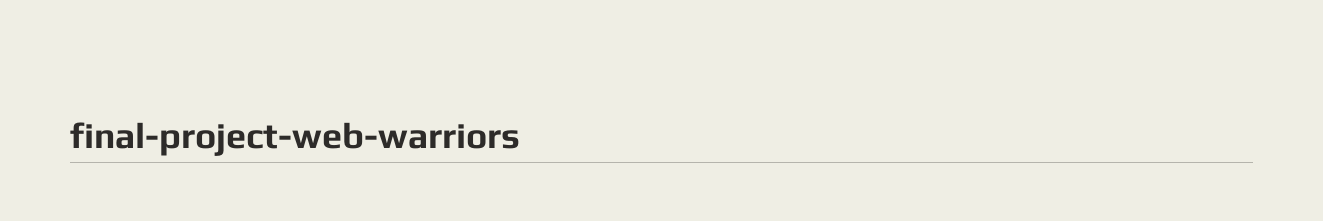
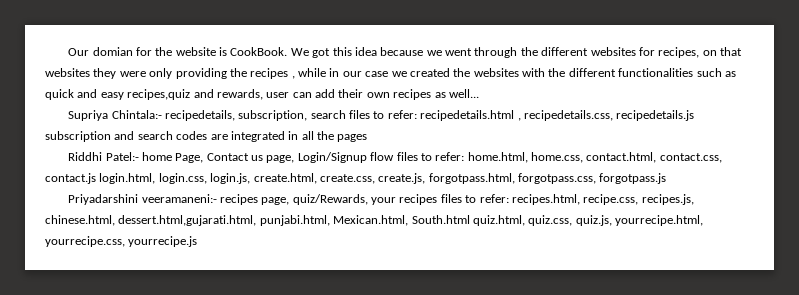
- final-project-web-warriors
+ Our domian for the website is CookBook. We got this idea because we went through the different websites for recipes, on that websites they were only providing the recipes , while in our case we created the websites with the different functionalities such as quick and easy recipes,quiz and rewards, user can add their own recipes as well...
+ Supriya Chintala:- recipedetails, subscription, search files to refer: recipedetails.html , recipedetails.css, recipedetails.js subscription and search codes are integrated in all the pages
+ Riddhi Patel:- home Page, Contact us page, Login/Signup flow files to refer: home.html, home.css, contact.html, contact.css, contact.js login.html, login.css, login.js, create.html, create.css, create.js, forgotpass.html, forgotpass.css, forgotpass.js
+ Priyadarshini veeramaneni:- recipes page, quiz/Rewards, your recipes files to refer: recipes.html, recipe.css, recipes.js, chinese.html, dessert.html,gujarati.html, punjabi.html, Mexican.html, South.html quiz.html, quiz.css, quiz.js, yourrecipe.html, yourrecipe.css, yourrecipe.js

